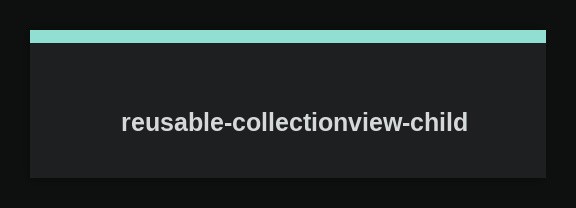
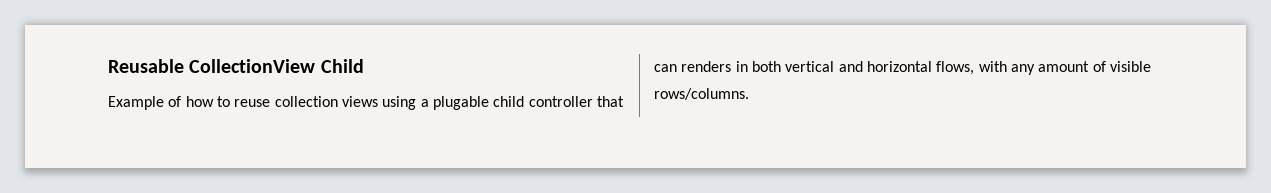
- reusable-collectionview-child
+ Reusable CollectionView Child
+ Example of how to reuse collection views using a plugable child controller that can renders in both vertical and horizontal flows, with any amount of visible rows/columns.

